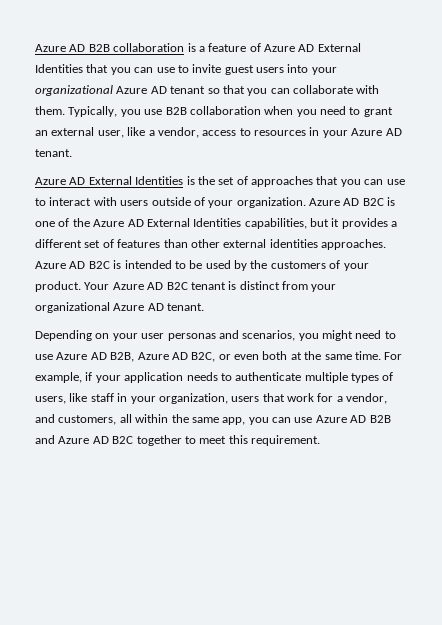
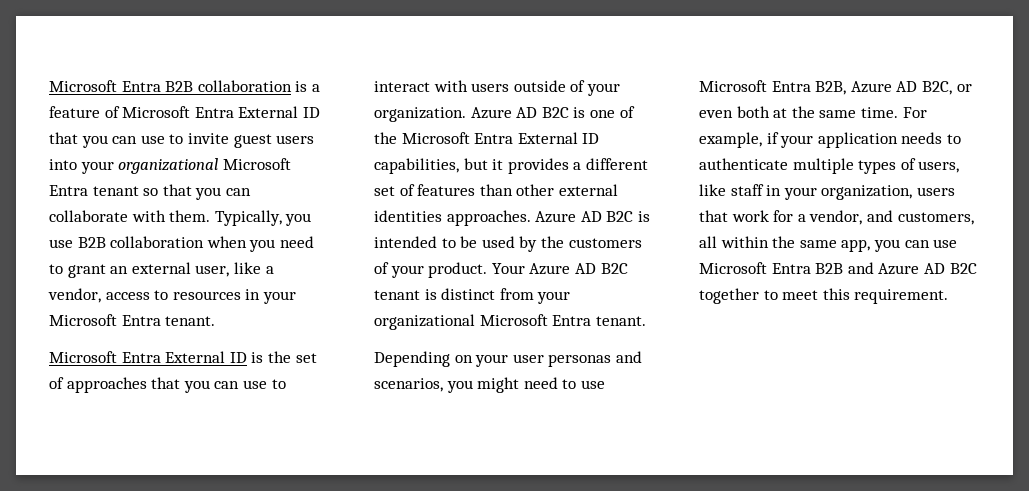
- Azure AD B2B collaboration is a feature of Azure AD External Identities that you can use to invite guest users into your organizational Azure AD tenant so that you can collaborate with them.
+ Microsoft Entra B2B collaboration is a feature of Microsoft Entra External ID that you can use to invite guest users into your organizational Microsoft Entra tenant so that you can collaborate with them.
- Typically, you use B2B collaboration when you need to grant an external user, like a vendor, access to resources in your Azure AD tenant.
- Azure AD External Identities is the set of approaches that you can use to interact with users outside of your organization.
+ Typically, you use B2B collaboration when you need to grant an external user, like a vendor, access to resources in your Microsoft Entra tenant.
+ Microsoft Entra External ID is the set of approaches that you can use to interact with users outside of your organization.
- Azure AD B2C is one of the Azure AD External Identities capabilities, but it provides a different set of features than other external identities approaches.
+ Azure AD B2C is one of the Microsoft Entra External ID capabilities, but it provides a different set of features than other external identities approaches.
- Your Azure AD B2C tenant is distinct from your organizational Azure AD tenant.
+ Your Azure AD B2C tenant is distinct from your organizational Microsoft Entra tenant.
- Depending on your user personas and scenarios, you might need to use Azure AD B2B, Azure AD B2C, or even both at the same time.
+ Depending on your user personas and scenarios, you might need to use Microsoft Entra B2B, Azure AD B2C, or even both at the same time.
- For example, if your application needs to authenticate multiple types of users, like staff in your organization, users that work for a vendor, and customers, all within the same app, you can use Azure AD B2B and Azure AD B2C together to meet this requirement.
+ For example, if your application needs to authenticate multiple types of users, like staff in your organization, users that work for a vendor, and customers, all within the same app, you can use Microsoft Entra B2B and Azure AD B2C together to meet this requirement.

